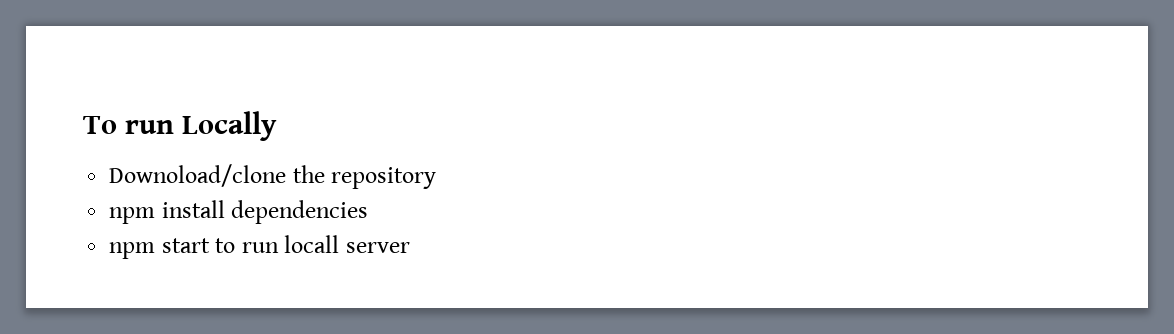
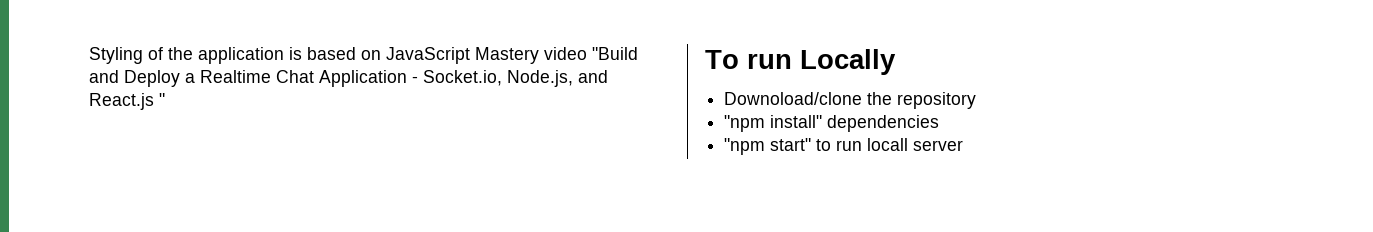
+ Styling of the application is based on JavaScript Mastery video "Build and Deploy a Realtime Chat Application - Socket.io, Node.js, and React.js "
- npm install dependencies
+ "npm install" dependencies
- npm start to run locall server
+ "npm start" to run locall server

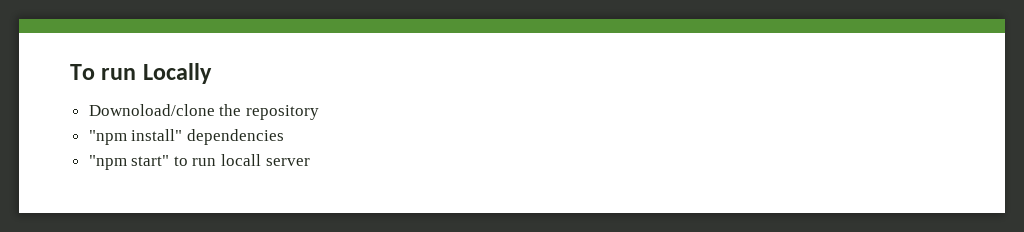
- Styling of the application is based on JavaScript Mastery video "Build and Deploy a Realtime Chat Application - Socket.io, Node.js, and React.js "

